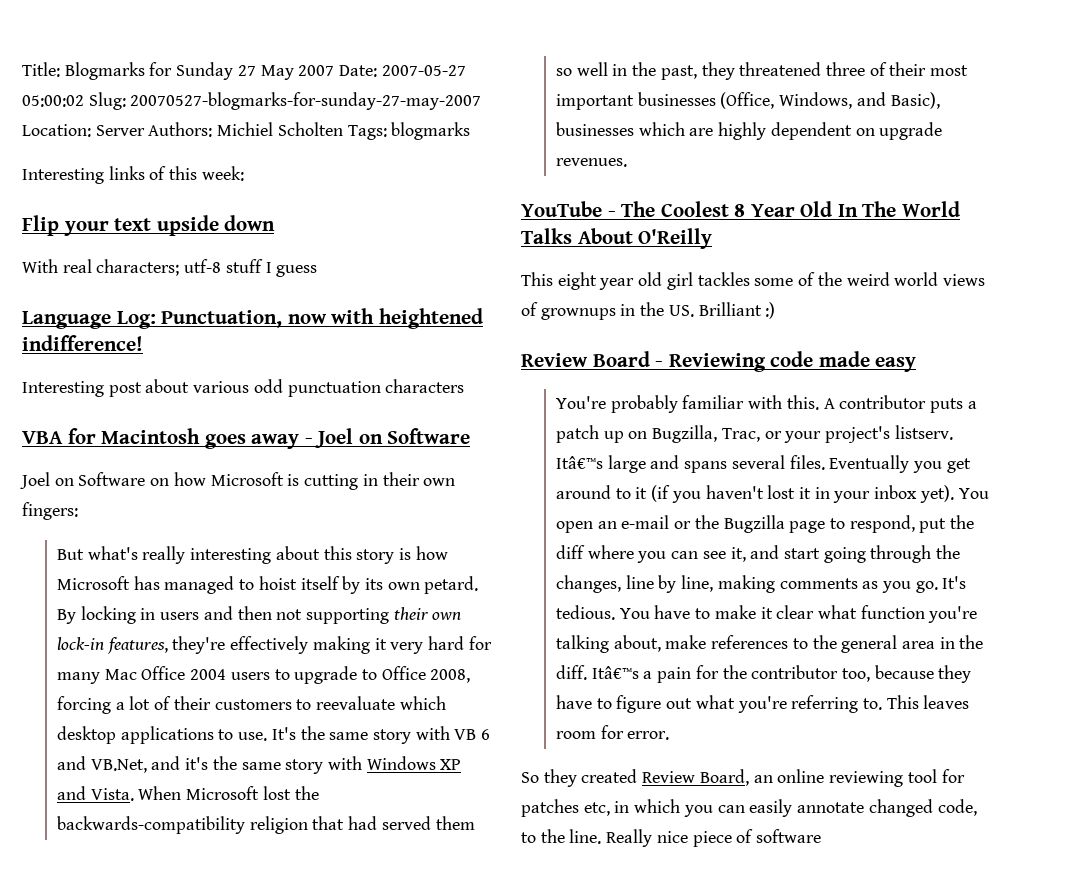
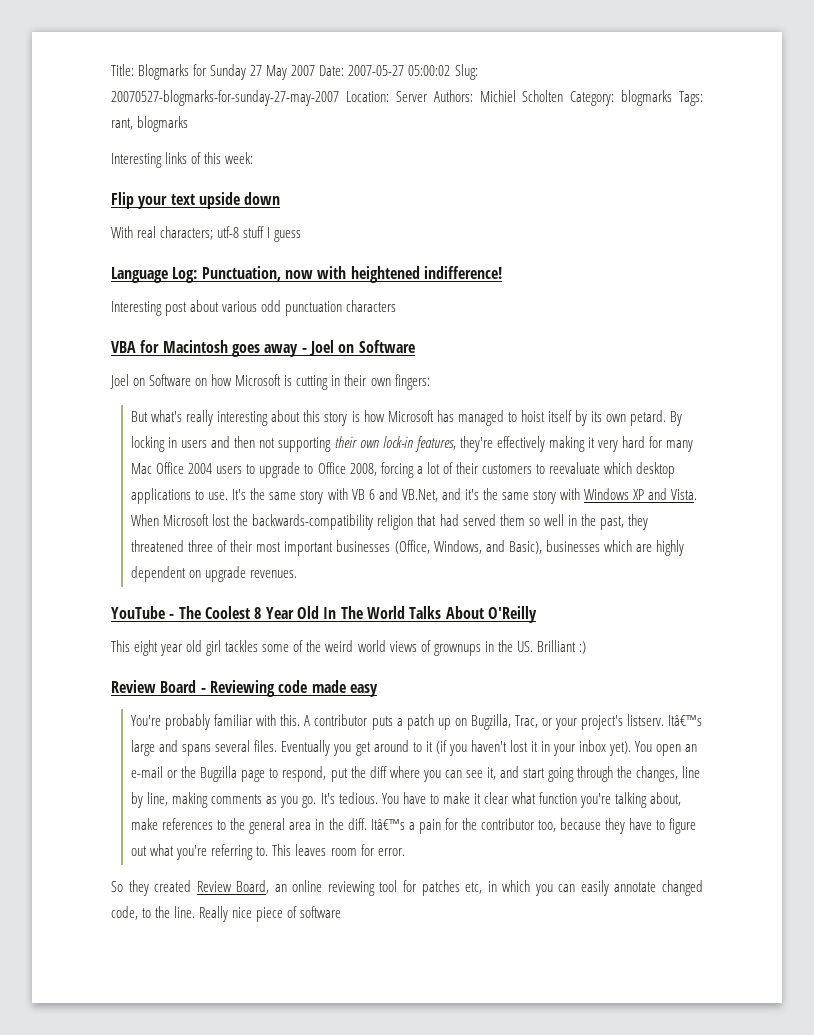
- Title: Blogmarks for Sunday 27 May 2007 Date: 2007-05-27 05:00:02 Slug: 20070527-blogmarks-for-sunday-27-may-2007 Location: Server Authors: Michiel Scholten Tags: blogmarks
+ Title: Blogmarks for Sunday 27 May 2007 Date: 2007-05-27 05:00:02 Slug: 20070527-blogmarks-for-sunday-27-may-2007 Location: Server Authors: Michiel Scholten Category: blogmarks Tags: rant, blogmarks

